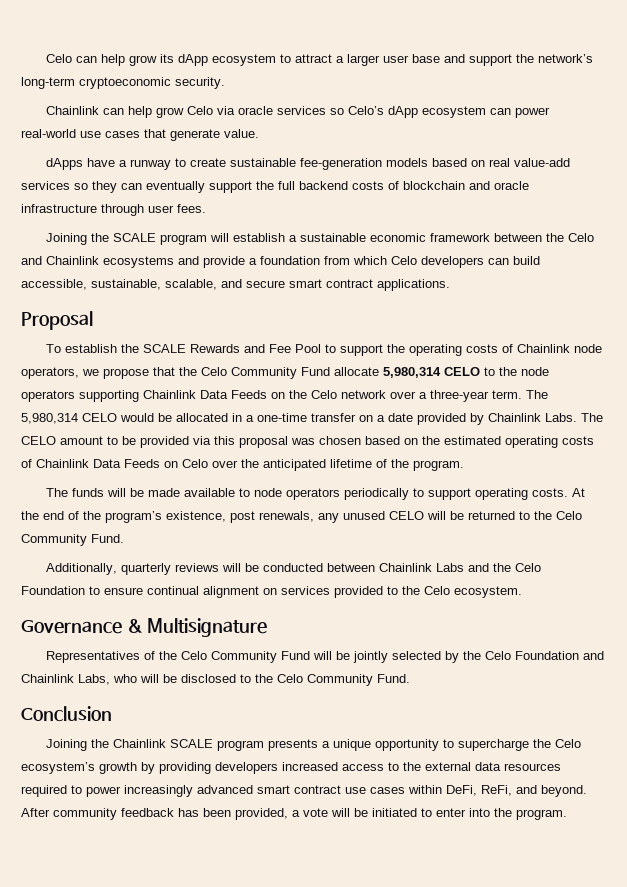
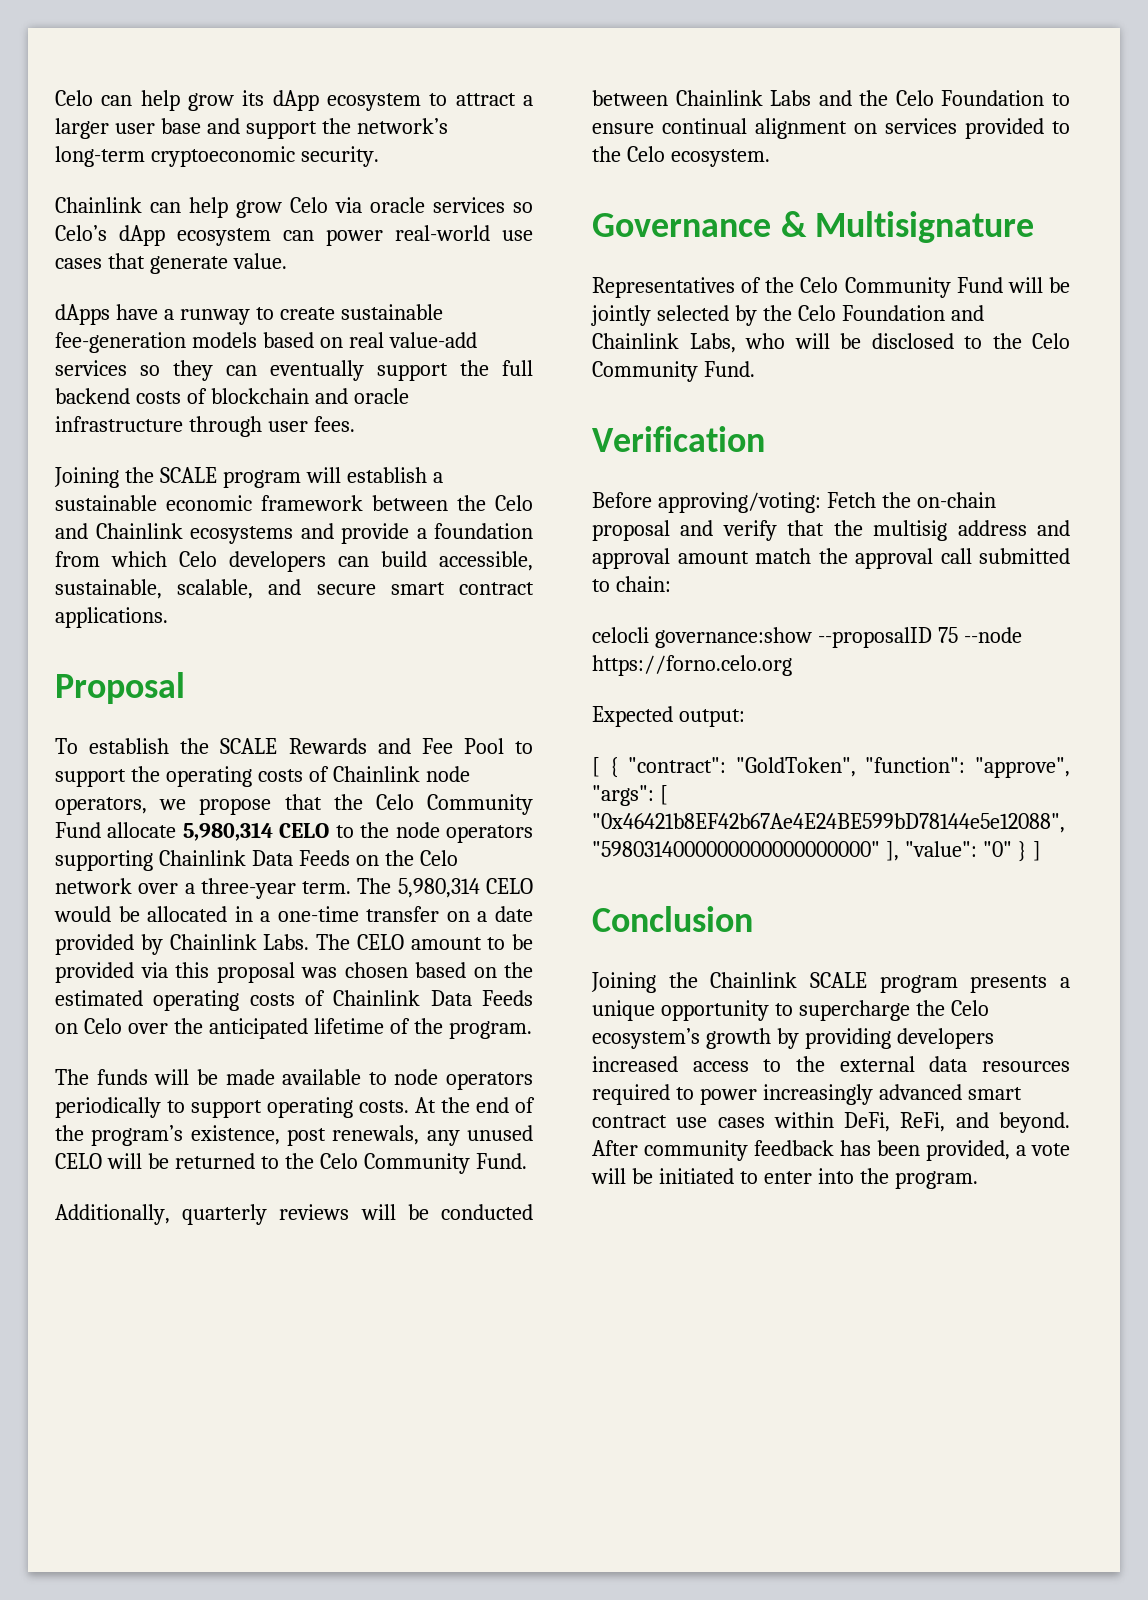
+ Verification
+ Before approving/voting: Fetch the on-chain proposal and verify that the multisig address and approval amount match the approval call submitted to chain:
+ celocli governance:show --proposalID 75 --node https://forno.celo.org
+ Expected output:
+ [ { "contract": "GoldToken", "function": "approve", "args": [ "0x46421b8EF42b67Ae4E24BE599bD78144e5e12088", "5980314000000000000000000" ], "value": "0" } ]

